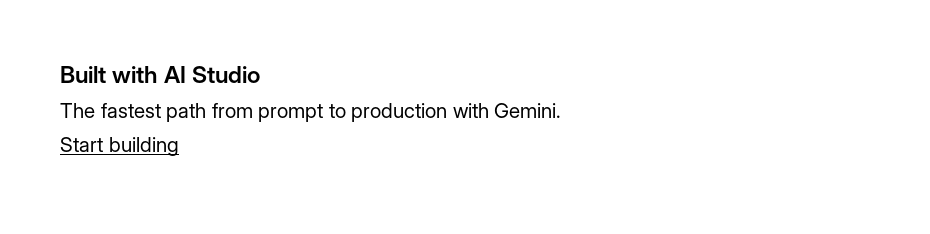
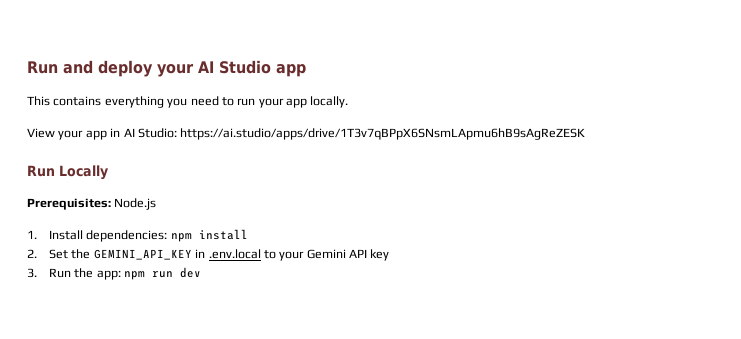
- Built with AI Studio
- The fastest path from prompt to production with Gemini.
- Start building
+ Run and deploy your AI Studio app
+ This contains everything you need to run your app locally.
+ View your app in AI Studio: https://ai.studio/apps/drive/1T3v7qBPpX6SNsmLApmu6hB9sAgReZESK
+ Run Locally
+ Prerequisites: Node.js
+ 1. Install dependencies: npm install
+ 2. Set the GEMINI_API_KEY in .env.local to your Gemini API key
+ 3. Run the app: npm run dev

